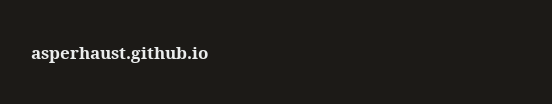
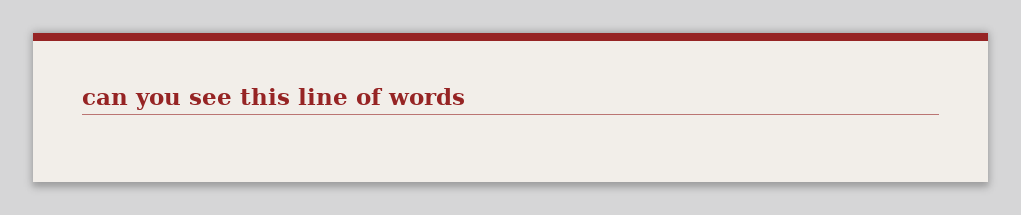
- asperhaust.github.io
+ can you see this line of words

